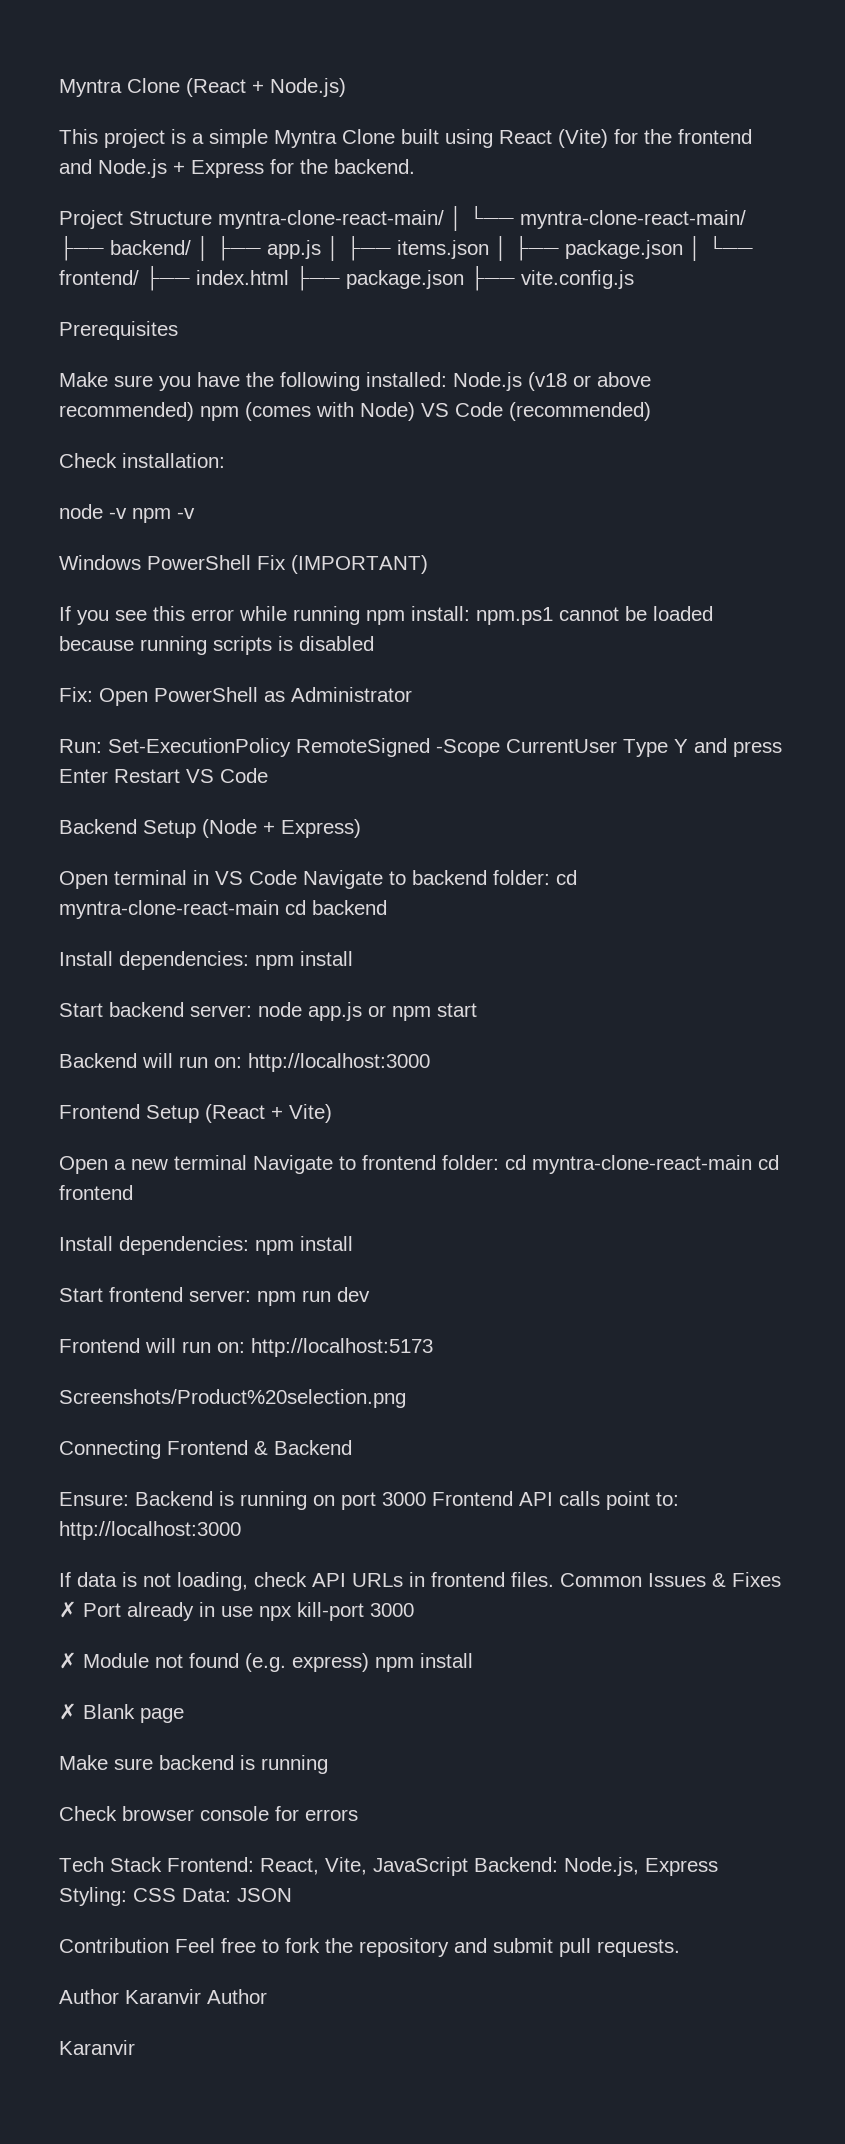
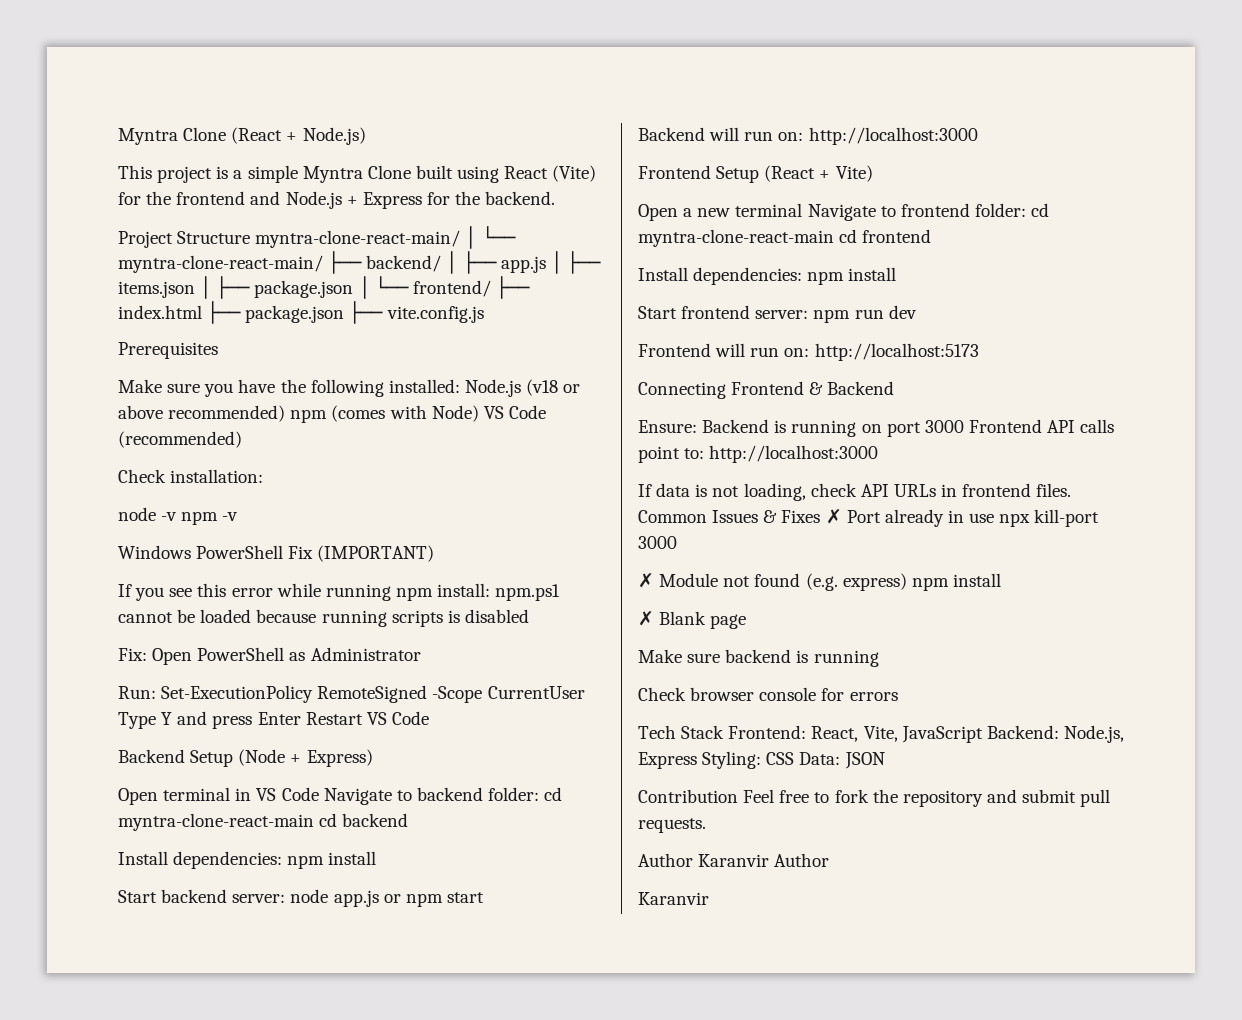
- Screenshots/Product%20selection.png

